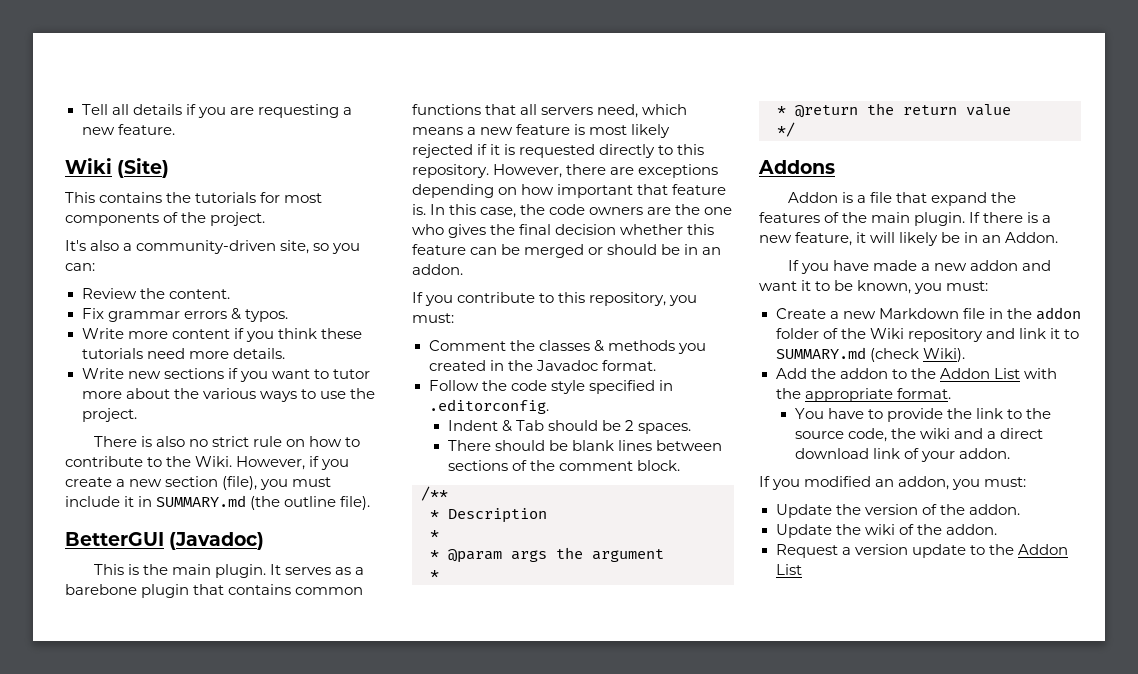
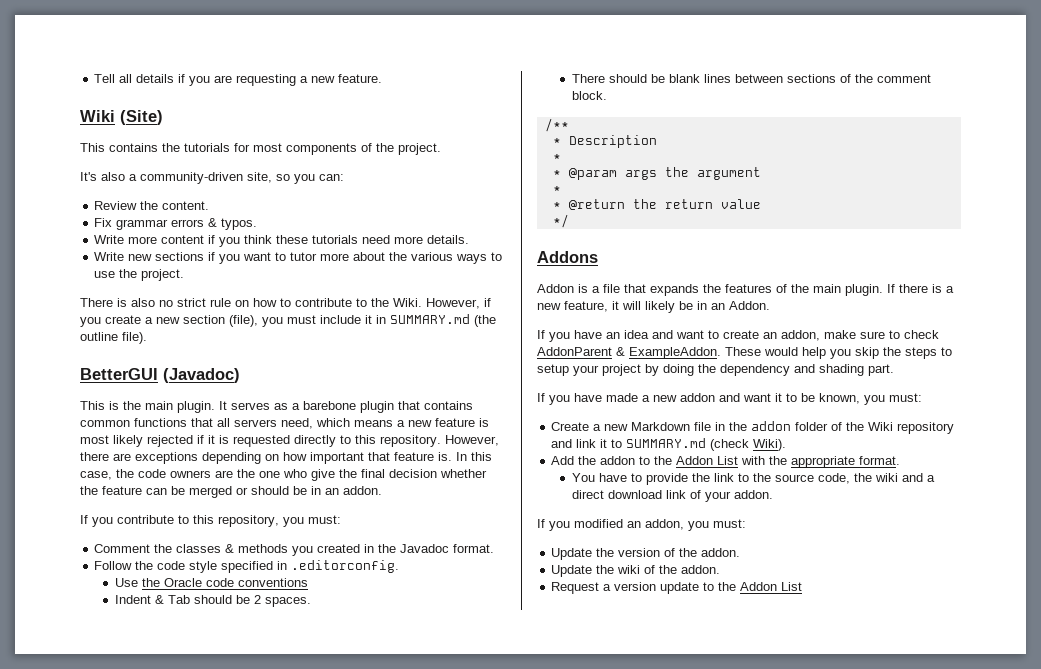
- In this case, the code owners are the one who gives the final decision whether this feature can be merged or should be in an addon.
+ In this case, the code owners are the one who give the final decision whether the feature can be merged or should be in an addon.
+ Use the Oracle code conventions
- Addon is a file that expand the features of the main plugin.
+ Addon is a file that expands the features of the main plugin.
+ If you have an idea and want to create an addon, make sure to check AddonParent & ExampleAddon. These would help you skip the steps to setup your project by doing the dependency and shading part.

